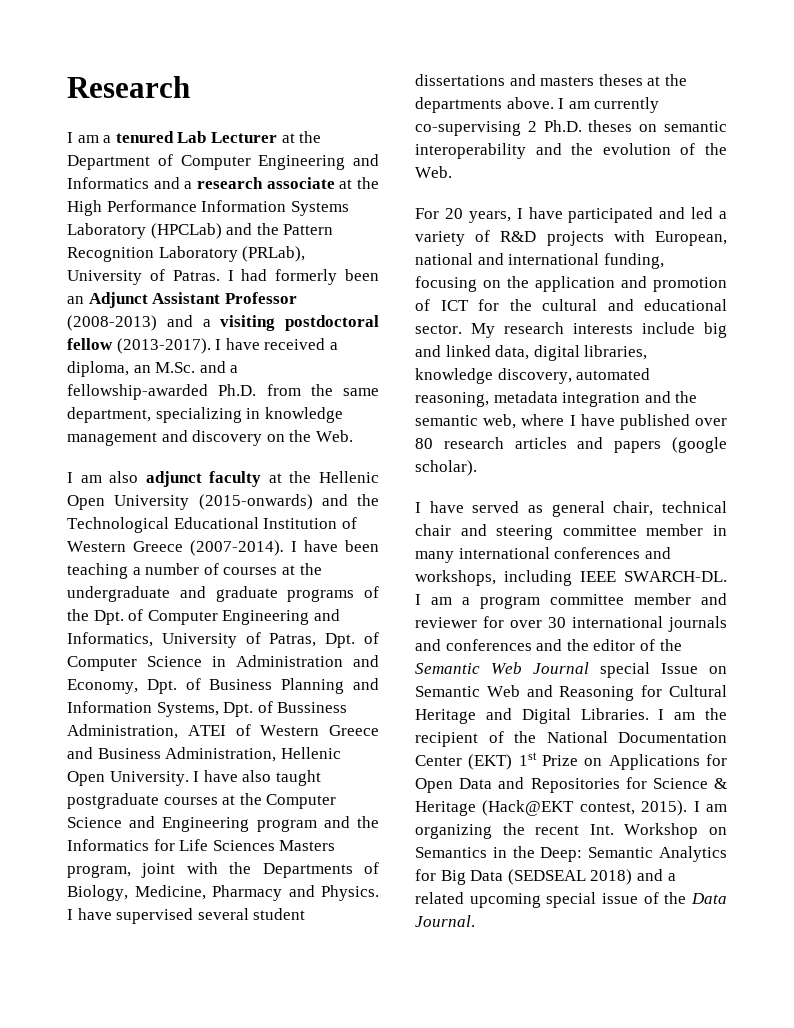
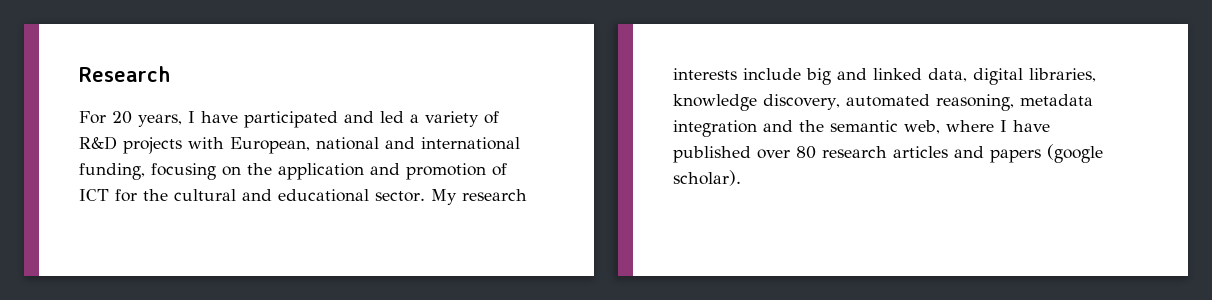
- I am a tenured Lab Lecturer at the Department of Computer Engineering and Informatics and a research associate at the High Performance Information Systems Laboratory (HPCLab) and the Pattern Recognition Laboratory (PRLab), University of Patras. I had formerly been an Adjunct Assistant Professor (2008-2013) and a visiting postdoctoral fellow (2013-2017). I have received a diploma, an M.Sc. and a fellowship-awarded Ph.D. from the same department, specializing in knowledge management and discovery on the Web.
- I am also adjunct faculty at the Hellenic Open University (2015-onwards) and the Technological Educational Institution of Western Greece (2007-2014). I have been teaching a number of courses at the undergraduate and graduate programs of the Dpt. of Computer Engineering and Informatics, University of Patras, Dpt. of Computer Science in Administration and Economy, Dpt. of Business Planning and Information Systems, Dpt. of Bussiness Administration, ATEI of Western Greece and Business Administration, Hellenic Open University. I have also taught postgraduate courses at the Computer Science and Engineering program and the Informatics for Life Sciences Masters program, joint with the Departments of Biology, Medicine, Pharmacy and Physics. I have supervised several student dissertations and masters theses at the departments above. I am currently co-supervising 2 Ph.D. theses on semantic interoperability and the evolution of the Web.
- I have served as general chair, technical chair and steering committee member in many international conferences and workshops, including IEEE SWARCH-DL. I am a program committee member and reviewer for over 30 international journals and conferences and the editor of the Semantic Web Journal special Issue on Semantic Web and Reasoning for Cultural Heritage and Digital Libraries. I am the recipient of the National Documentation Center (ΕΚΤ) 1st Prize on Applications for Open Data and Repositories for Science & Heritage (Hack@EKT contest, 2015). I am organizing the recent Int. Workshop on Semantics in the Deep: Semantic Analytics for Big Data (SEDSEAL 2018) and a related upcoming special issue of the Data Journal.

